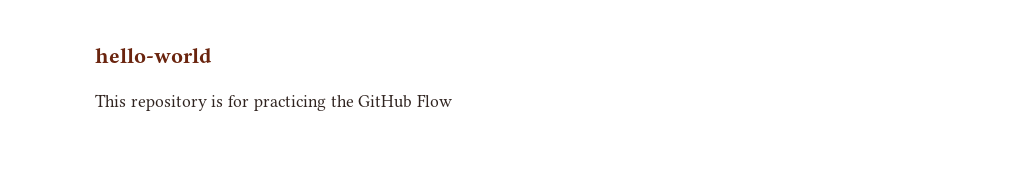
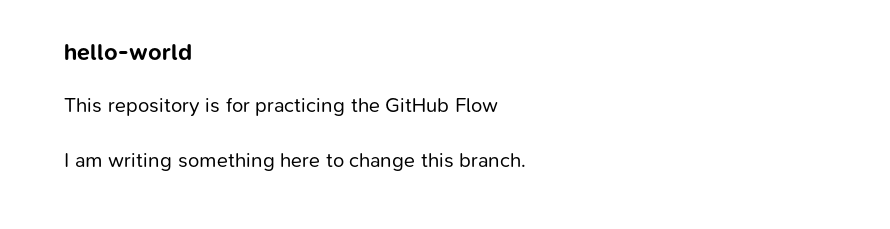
+ I am writing something here to change this branch.

